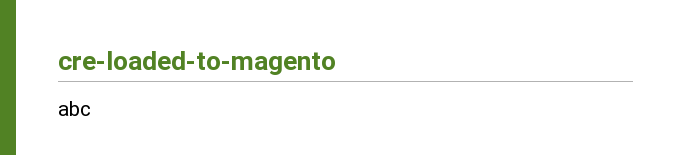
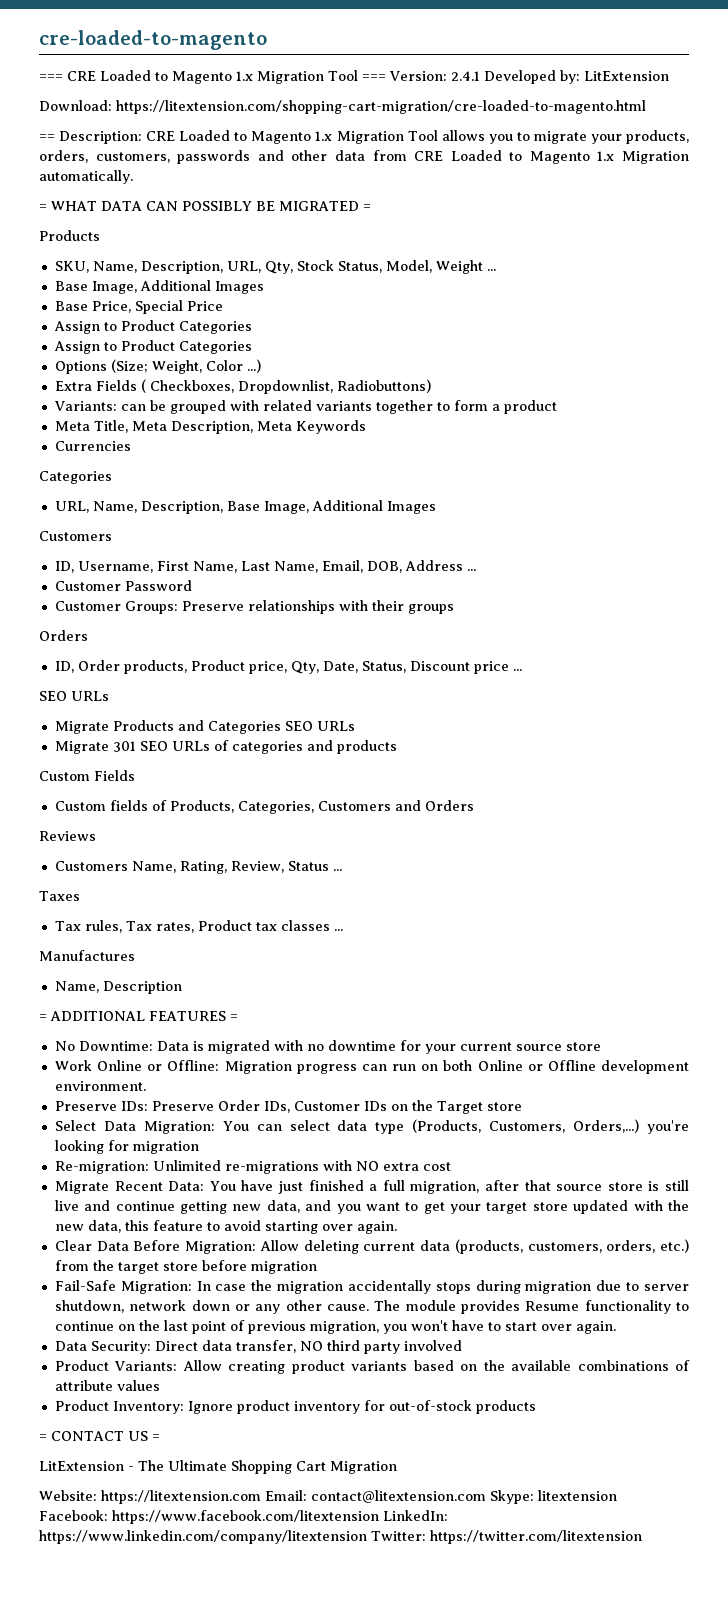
- abc
+ === CRE Loaded to Magento 1.x Migration Tool === Version: 2.4.1 Developed by: LitExtension
+ Download: https://litextension.com/shopping-cart-migration/cre-loaded-to-magento.html
+ == Description: CRE Loaded to Magento 1.x Migration Tool allows you to migrate your products, orders, customers, passwords and other data from CRE Loaded to Magento 1.x Migration automatically.
+ = WHAT DATA CAN POSSIBLY BE MIGRATED =
+ Products
+ SKU, Name, Description, URL, Qty, Stock Status, Model, Weight ...
+ Base Image, Additional Images
+ Base Price, Special Price
+ Assign to Product Categories
+ Assign to Product Categories
+ Options (Size; Weight, Color ...)
+ Extra Fields ( Checkboxes, Dropdownlist, Radiobuttons)
+ Variants: can be grouped with related variants together to form a product
+ Meta Title, Meta Description, Meta Keywords
+ Currencies
+ Categories
+ URL, Name, Description, Base Image, Additional Images
+ Customers
+ ID, Username, First Name, Last Name, Email, DOB, Address ...
+ Customer Password
+ Customer Groups: Preserve relationships with their groups
+ Orders
+ ID, Order products, Product price, Qty, Date, Status, Discount price ...
+ SEO URLs
+ Migrate Products and Categories SEO URLs
+ Migrate 301 SEO URLs of categories and products
+ Custom Fields
+ Custom fields of Products, Categories, Customers and Orders
+ Reviews
+ Customers Name, Rating, Review, Status ...
+ Taxes
+ Tax rules, Tax rates, Product tax classes ...
+ Manufactures
+ Name, Description
+ = ADDITIONAL FEATURES =
+ No Downtime: Data is migrated with no downtime for your current source store
+ Work Online or Offline: Migration progress can run on both Online or Offline development environment.
+ Preserve IDs: Preserve Order IDs, Customer IDs on the Target store
+ Select Data Migration: You can select data type (Products, Customers, Orders,...) you're looking for migration
+ Re-migration: Unlimited re-migrations with NO extra cost
+ Migrate Recent Data: You have just finished a full migration, after that source store is still live and continue getting new data, and you want to get your target store updated with the new data, this feature to avoid starting over again.
+ Clear Data Before Migration: Allow deleting current data (products, customers, orders, etc.) from the target store before migration
+ Fail-Safe Migration: In case the migration accidentally stops during migration due to server shutdown, network down or any other cause. The module provides Resume functionality to continue on the last point of previous migration, you won't have to start over again.
+ Data Security: Direct data transfer, NO third party involved
+ Product Variants: Allow creating product variants based on the available combinations of attribute values
+ Product Inventory: Ignore product inventory for out-of-stock products
+ = CONTACT US =
+ LitExtension - The Ultimate Shopping Cart Migration
+ Website: https://litextension.com Email: contact@litextension.com Skype: litextension Facebook: https://www.facebook.com/litextension LinkedIn: https://www.linkedin.com/company/litextension Twitter: https://twitter.com/litextension

